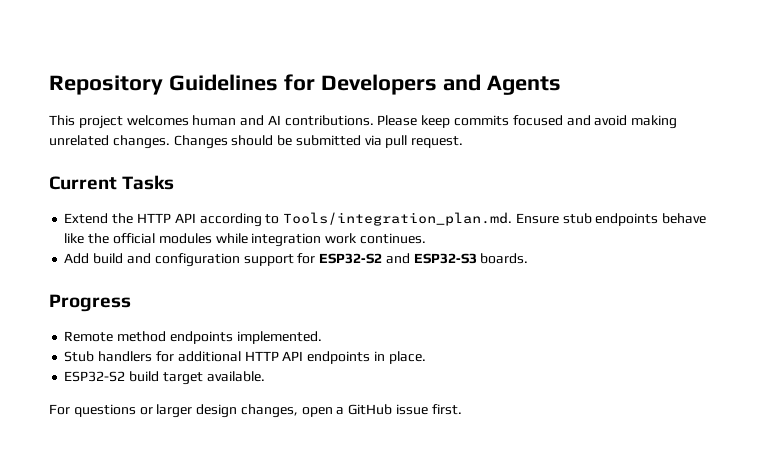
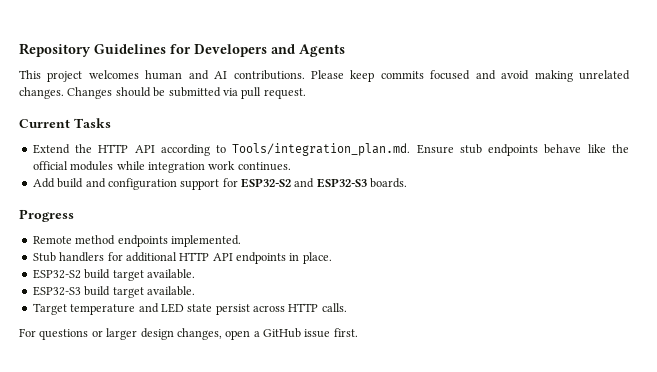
+ ESP32-S3 build target available.
+ Target temperature and LED state persist across HTTP calls.

